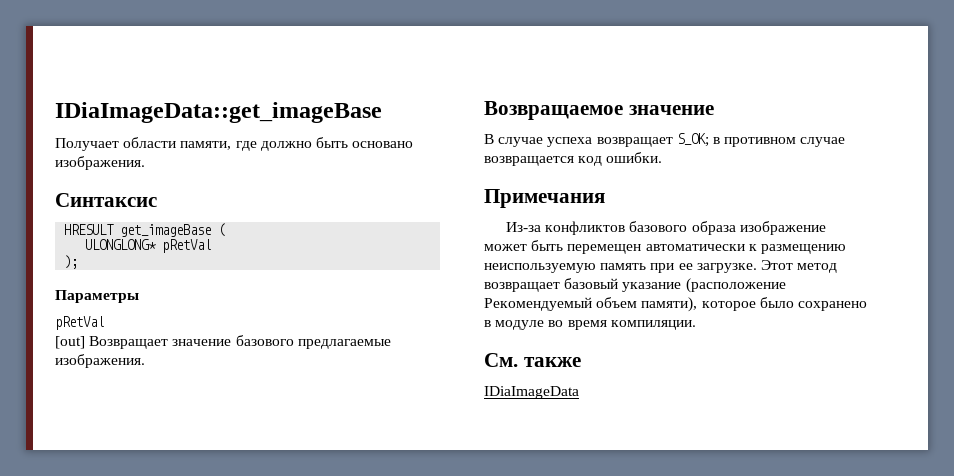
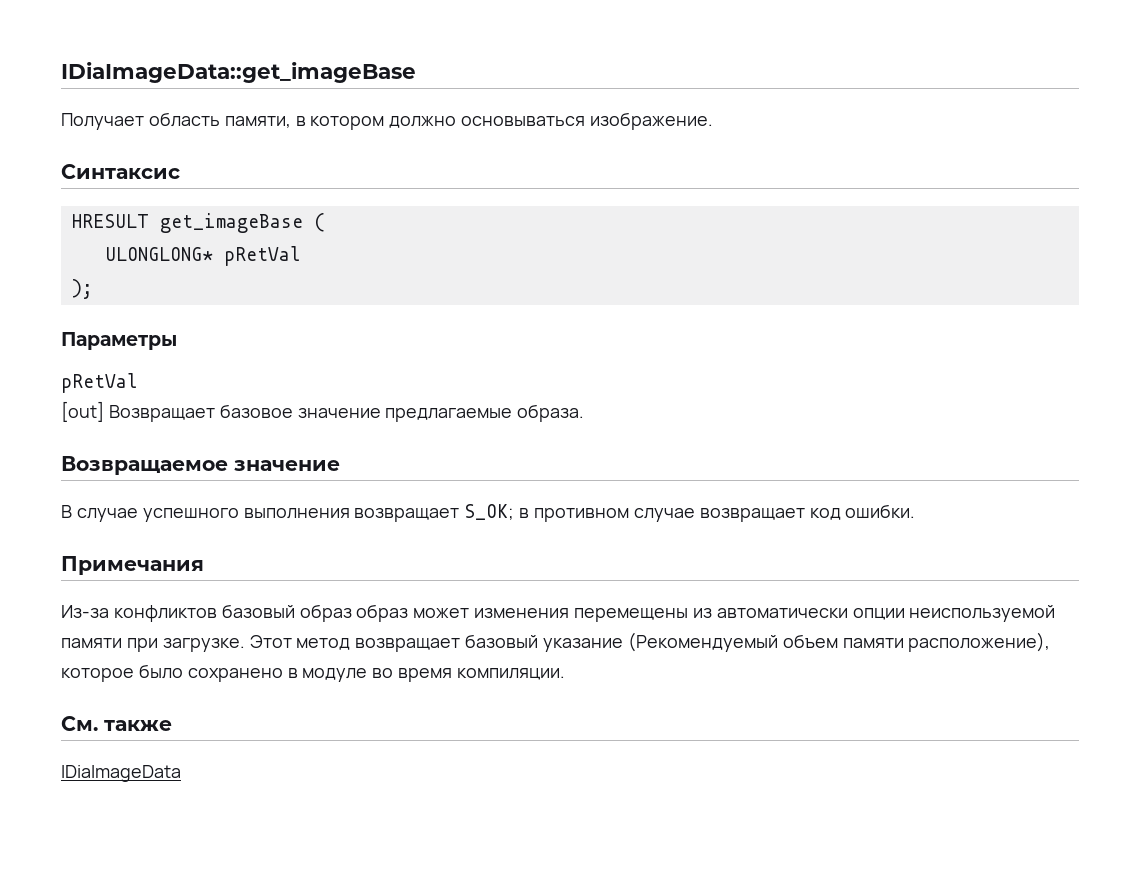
- Получает области памяти, где должно быть основано изображения.
+ Получает область памяти, в котором должно основываться изображение.
- [out] Возвращает значение базового предлагаемые изображения.
+ [out] Возвращает базовое значение предлагаемые образа.
- В случае успеха возвращает S_OK; в противном случае возвращается код ошибки.
+ В случае успешного выполнения возвращает S_OK; в противном случае возвращает код ошибки.
- Из-за конфликтов базового образа изображение может быть перемещен автоматически к размещению неиспользуемую память при ее загрузке.
+ Из-за конфликтов базовый образ образ может изменения перемещены из автоматически опции неиспользуемой памяти при загрузке.
- Этот метод возвращает базовый указание (расположение Рекомендуемый объем памяти), которое было сохранено в модуле во время компиляции.
+ Этот метод возвращает базовый указание (Рекомендуемый объем памяти расположение), которое было сохранено в модуле во время компиляции.

